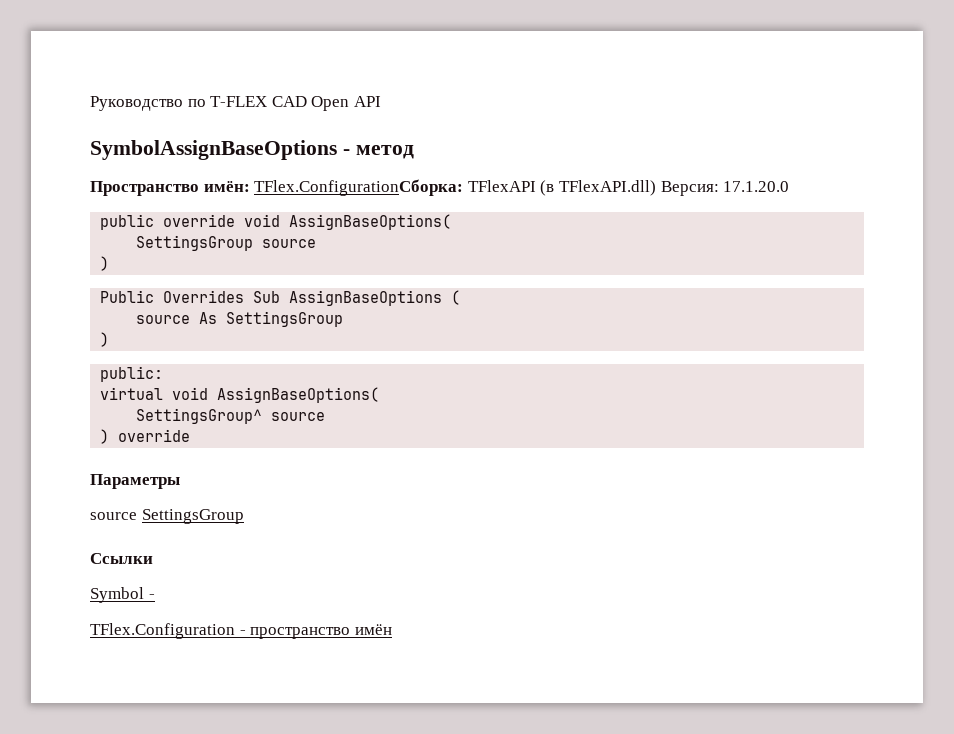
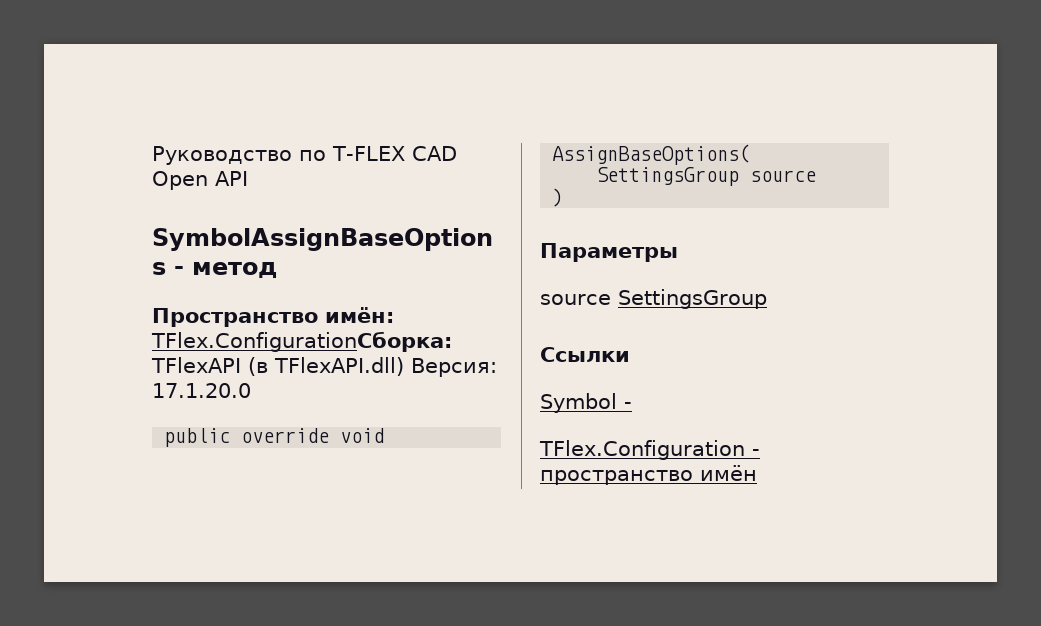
- Public Overrides Sub AssignBaseOptions (
- source As SettingsGroup
- )
- public:
- virtual void AssignBaseOptions(
- SettingsGroup^ source
- ) override

